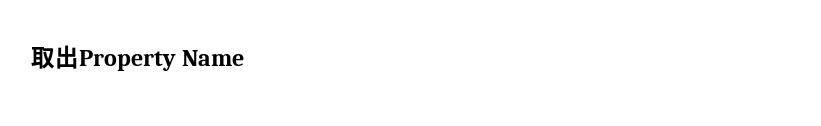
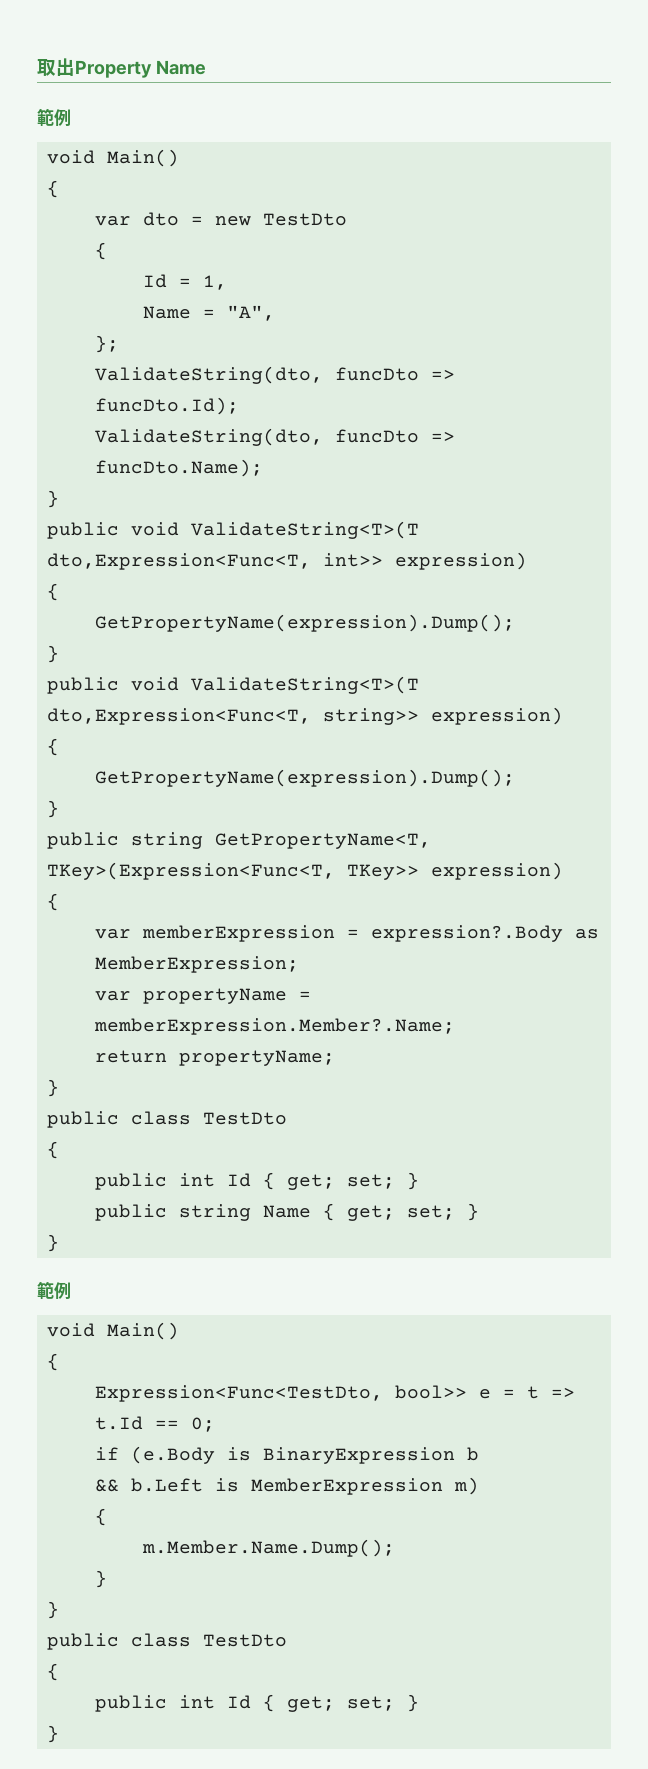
  取出Property Name
+ 範例
+ void Main()
+ {
+ var dto = new TestDto
+ {
+ Id = 1,
+ Name = "A",
+ };
+ ValidateString(dto, funcDto => funcDto.Id);
+ ValidateString(dto, funcDto => funcDto.Name);
+ }
+ public void ValidateString<T>(T dto,Expression<Func<T, int>> expression)
+ {
+ GetPropertyName(expression).Dump();
+ }
+ public void ValidateString<T>(T dto,Expression<Func<T, string>> expression)
+ {
+ GetPropertyName(expression).Dump();
+ }
+ public string GetPropertyName<T, TKey>(Expression<Func<T, TKey>> expression)
+ {
+ var memberExpression = expression?.Body as MemberExpression;
+ var propertyName = memberExpression.Member?.Name;
+ return propertyName;
+ }
+ public class TestDto
+ {
+ public int Id { get; set; }
+ public string Name { get; set; }
+ }
+ 範例
+ void Main()
+ {
+ Expression<Func<TestDto, bool>> e = t => t.Id == 0;
+ if (e.Body is BinaryExpression b
+ && b.Left is MemberExpression m)
+ {
+ m.Member.Name.Dump();
+ }
+ }
+ public class TestDto
+ {
+ public int Id { get; set; }
+ }

